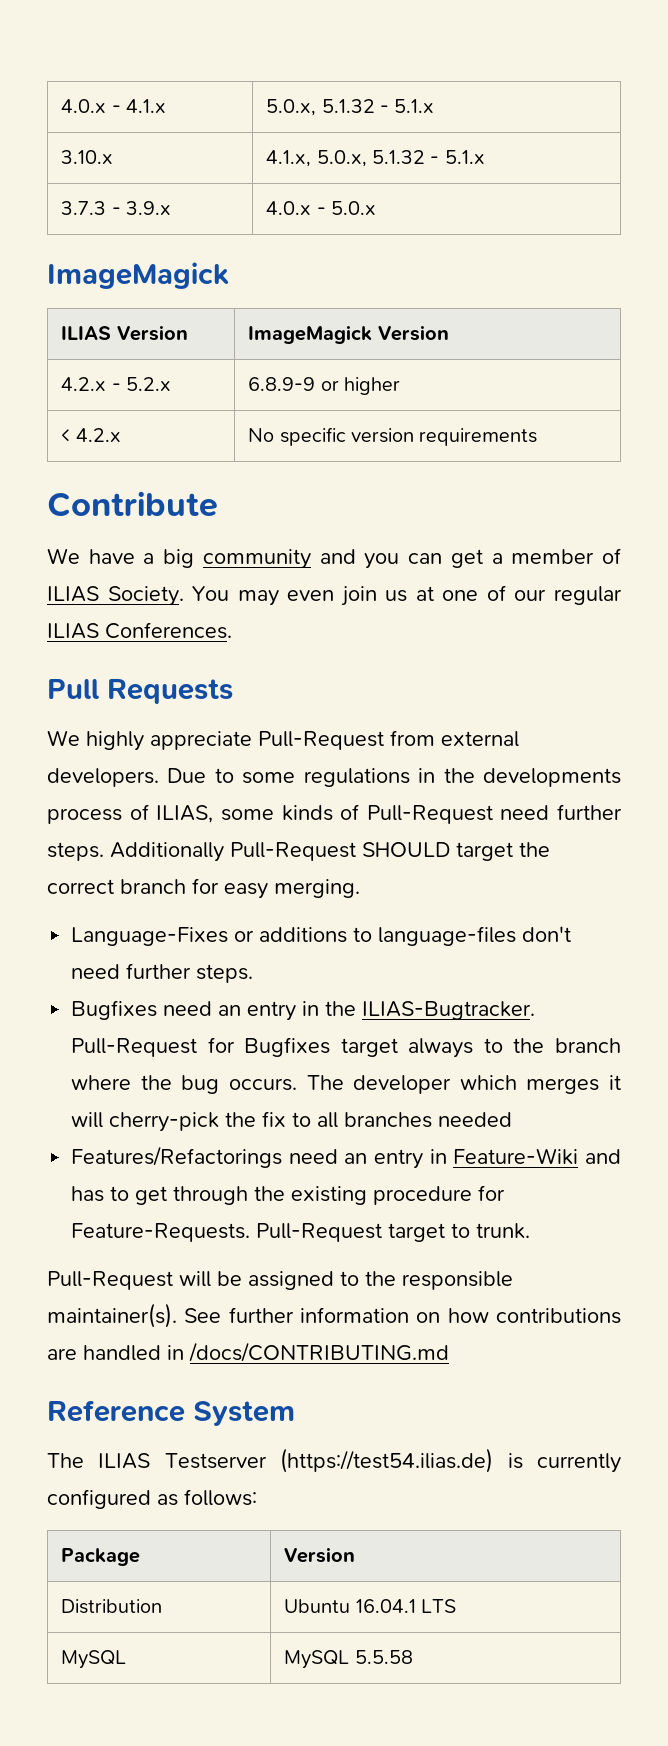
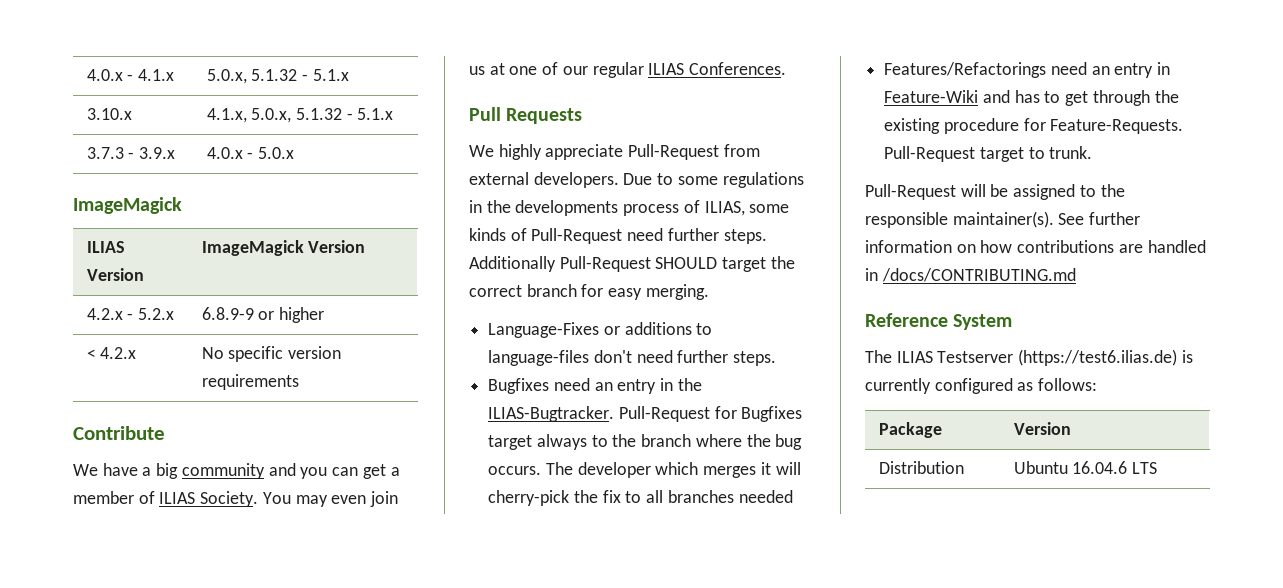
- The ILIAS Testserver (https://test54.ilias.de) is currently configured as follows:
+ The ILIAS Testserver (https://test6.ilias.de) is currently configured as follows:
- Distribution | Ubuntu 16.04.1 LTS
+ Distribution | Ubuntu 16.04.6 LTS
- MySQL | MySQL 5.5.58

